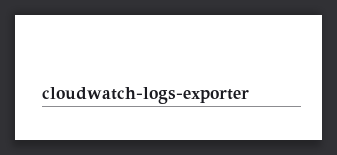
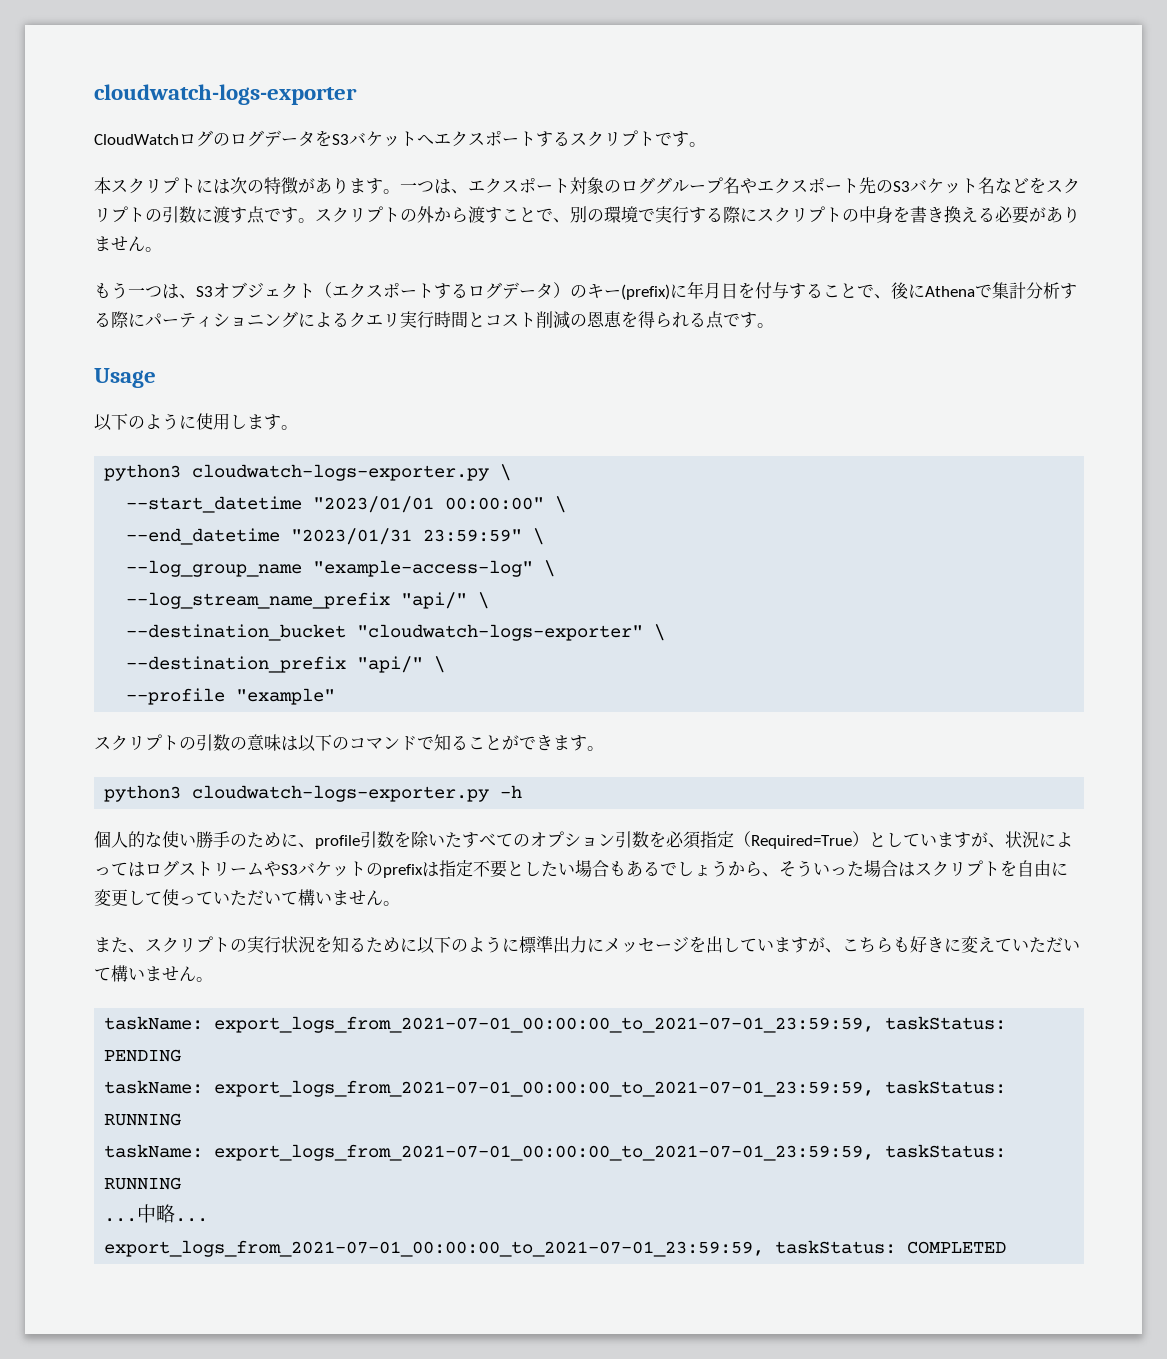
+ CloudWatchログのログデータをS3バケットへエクスポートするスクリプトです。
+ 本スクリプトには次の特徴があります。一つは、エクスポート対象のロググループ名やエクスポート先のS3バケット名などをスクリプトの引数に渡す点です。スクリプトの外から渡すことで、別の環境で実行する際にスクリプトの中身を書き換える必要がありません。
+ もう一つは、S3オブジェクト（エクスポートするログデータ）のキー(prefix)に年月日を付与することで、後にAthenaで集計分析する際にパーティショニングによるクエリ実行時間とコスト削減の恩恵を得られる点です。
+ Usage
+ 以下のように使用します。
+ python3 cloudwatch-logs-exporter.py \
+ --start_datetime "2023/01/01 00:00:00" \
+ --end_datetime "2023/01/31 23:59:59" \
+ --log_group_name "example-access-log" \
+ --log_stream_name_prefix "api/" \
+ --destination_bucket "cloudwatch-logs-exporter" \
+ --destination_prefix "api/" \
+ --profile "example"
+ スクリプトの引数の意味は以下のコマンドで知ることができます。
+ python3 cloudwatch-logs-exporter.py -h
+ 個人的な使い勝手のために、profile引数を除いたすべてのオプション引数を必須指定（Required=True）としていますが、状況によってはログストリームやS3バケットのprefixは指定不要としたい場合もあるでしょうから、そういった場合はスクリプトを自由に変更して使っていただいて構いません。
+ また、スクリプトの実行状況を知るために以下のように標準出力にメッセージを出していますが、こちらも好きに変えていただいて構いません。
+ taskName: export_logs_from_2021-07-01_00:00:00_to_2021-07-01_23:59:59, taskStatus: PENDING
+ taskName: export_logs_from_2021-07-01_00:00:00_to_2021-07-01_23:59:59, taskStatus: RUNNING
+ taskName: export_logs_from_2021-07-01_00:00:00_to_2021-07-01_23:59:59, taskStatus: RUNNING
+ ...中略...
+ export_logs_from_2021-07-01_00:00:00_to_2021-07-01_23:59:59, taskStatus: COMPLETED

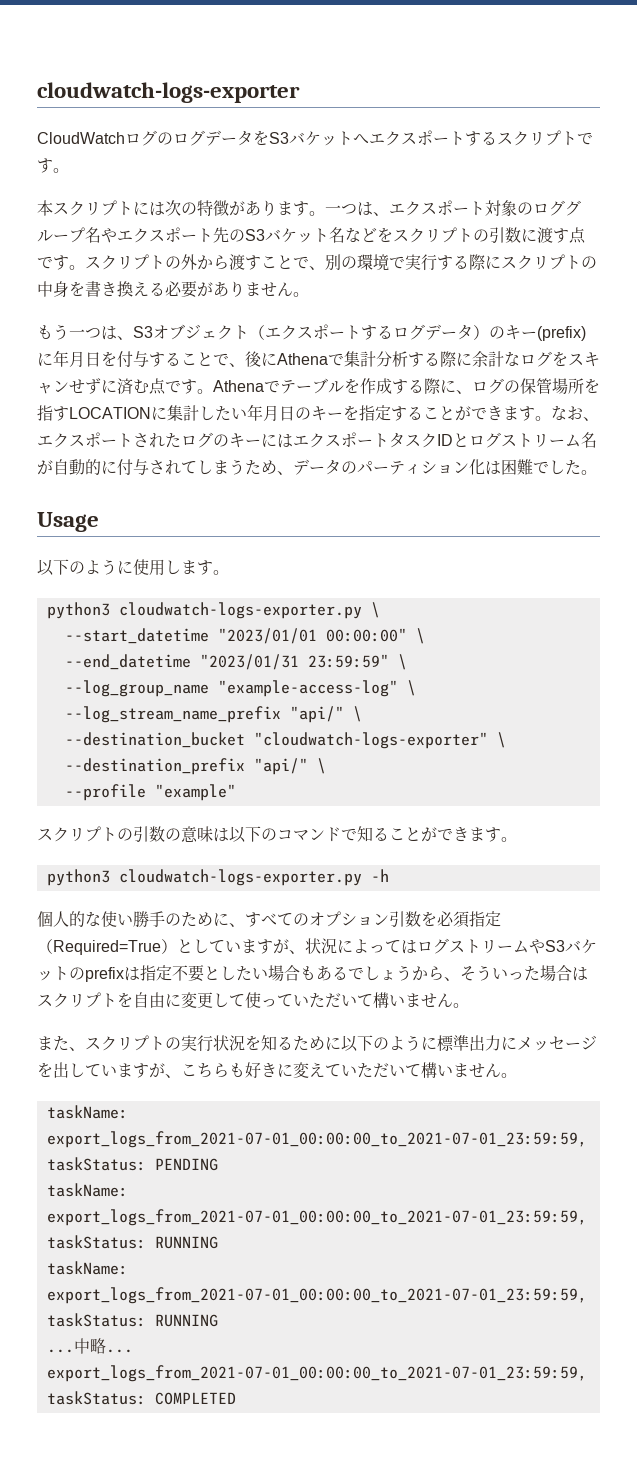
- もう一つは、S3オブジェクト（エクスポートするログデータ）のキー(prefix)に年月日を付与することで、後にAthenaで集計分析する際にパーティショニングによるクエリ実行時間とコスト削減の恩恵を得られる点です。
+ もう一つは、S3オブジェクト（エクスポートするログデータ）のキー(prefix)に年月日を付与することで、後にAthenaで集計分析する際に余計なログをスキャンせずに済む点です。Athenaでテーブルを作成する際に、ログの保管場所を指すLOCATIONに集計したい年月日のキーを指定することができます。なお、エクスポートされたログのキーにはエクスポートタスクIDとログストリーム名が自動的に付与されてしまうため、データのパーティション化は困難でした。
- 個人的な使い勝手のために、profile引数を除いたすべてのオプション引数を必須指定（Required=True）としていますが、状況によってはログストリームやS3バケットのprefixは指定不要としたい場合もあるでしょうから、そういった場合はスクリプトを自由に変更して使っていただいて構いません。
+ 個人的な使い勝手のために、すべてのオプション引数を必須指定（Required=True）としていますが、状況によってはログストリームやS3バケットのprefixは指定不要としたい場合もあるでしょうから、そういった場合はスクリプトを自由に変更して使っていただいて構いません。

